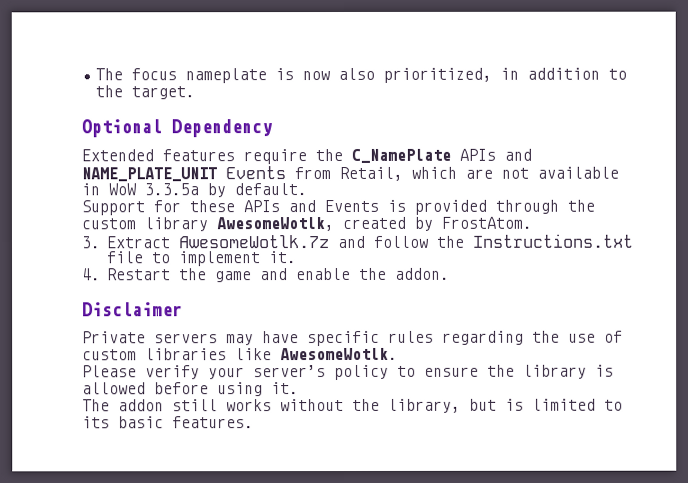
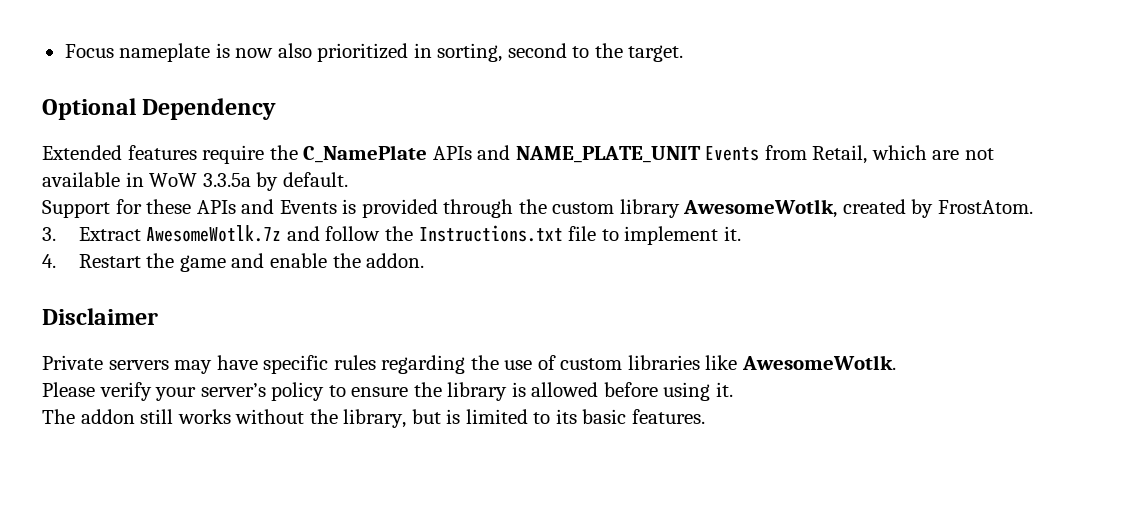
- The focus nameplate is now also prioritized, in addition to the target.
+ Focus nameplate is now also prioritized in sorting, second to the target.

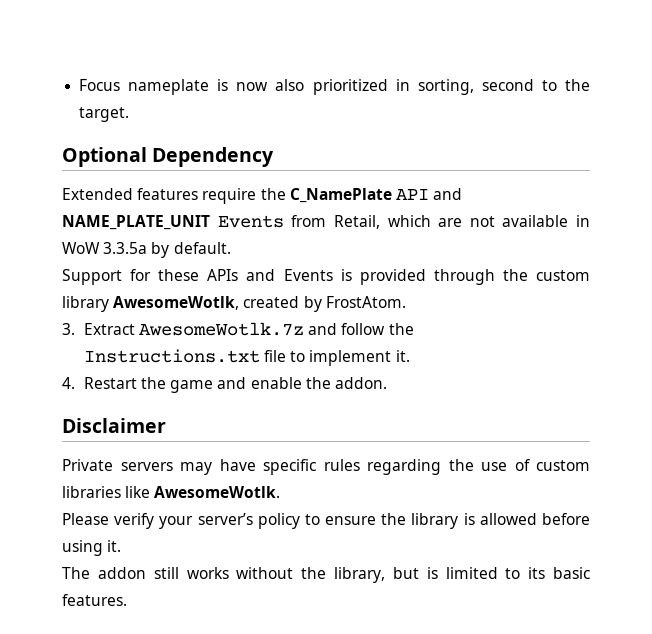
- Extended features require the C_NamePlate APIs and NAME_PLATE_UNIT Events from Retail, which are not available in WoW 3.3.5a by default.
+ Extended features require the C_NamePlate API and NAME_PLATE_UNIT Events from Retail, which are not available in WoW 3.3.5a by default.

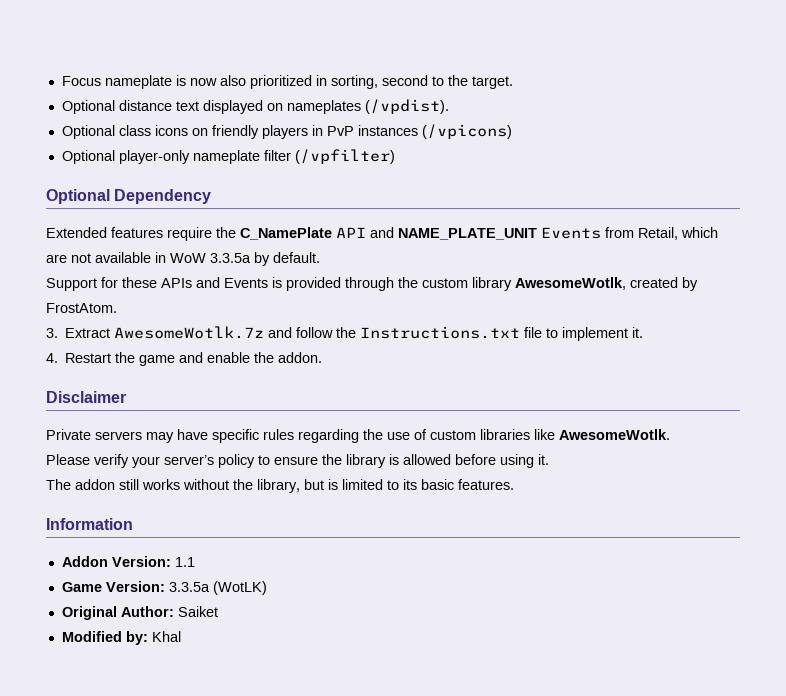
+ Optional distance text displayed on nameplates (/vpdist).
+ Optional class icons on friendly players in PvP instances (/vpicons)
+ Optional player-only nameplate filter (/vpfilter)
+ Information
+ Addon Version: 1.1
+ Game Version: 3.3.5a (WotLK)
+ Original Author: Saiket
+ Modified by: Khal

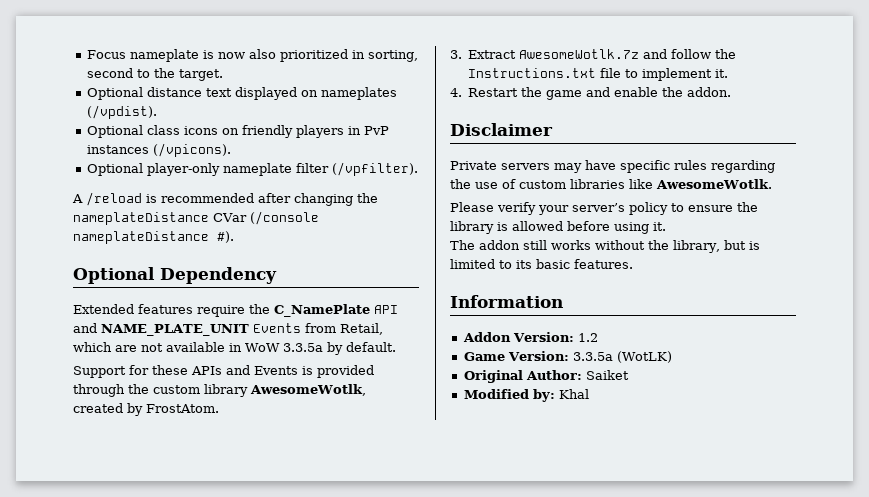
- Optional class icons on friendly players in PvP instances (/vpicons)
+ Optional class icons on friendly players in PvP instances (/vpicons).
- Optional player-only nameplate filter (/vpfilter)
+ Optional player-only nameplate filter (/vpfilter).
+ A /reload is recommended after changing the nameplateDistance CVar (/console nameplateDistance #).
- Addon Version: 1.1
+ Addon Version: 1.2

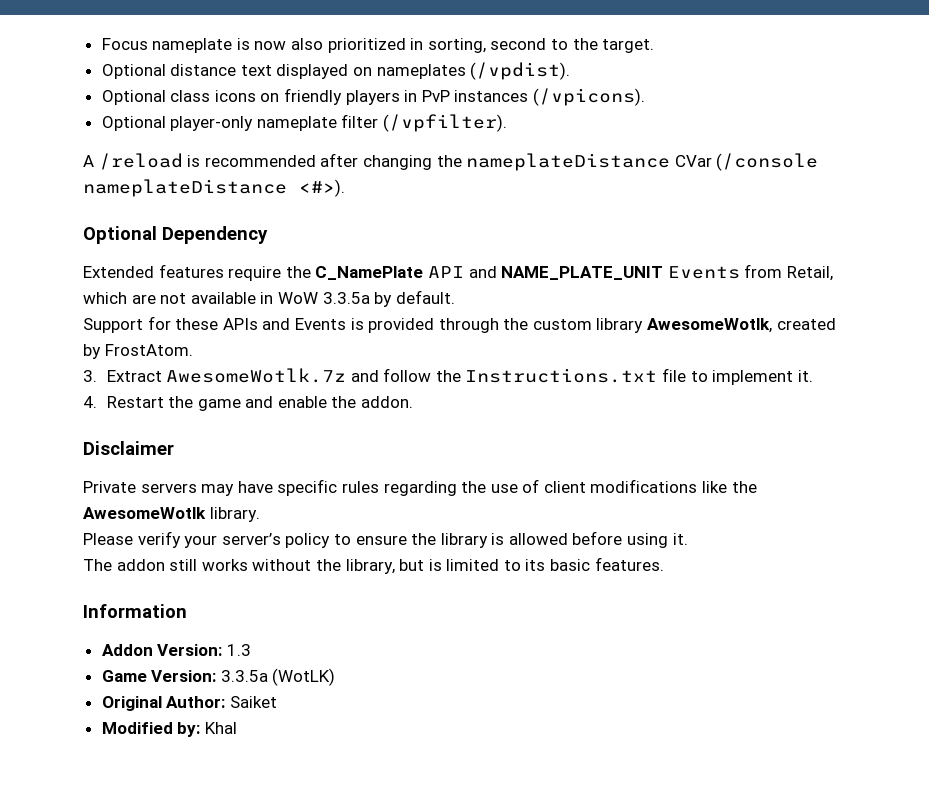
- A /reload is recommended after changing the nameplateDistance CVar (/console nameplateDistance #).
+ A /reload is recommended after changing the nameplateDistance CVar (/console nameplateDistance <#>).
- Private servers may have specific rules regarding the use of custom libraries like AwesomeWotlk.
+ Private servers may have specific rules regarding the use of client modifications like the AwesomeWotlk library.
- Addon Version: 1.2
+ Addon Version: 1.3

